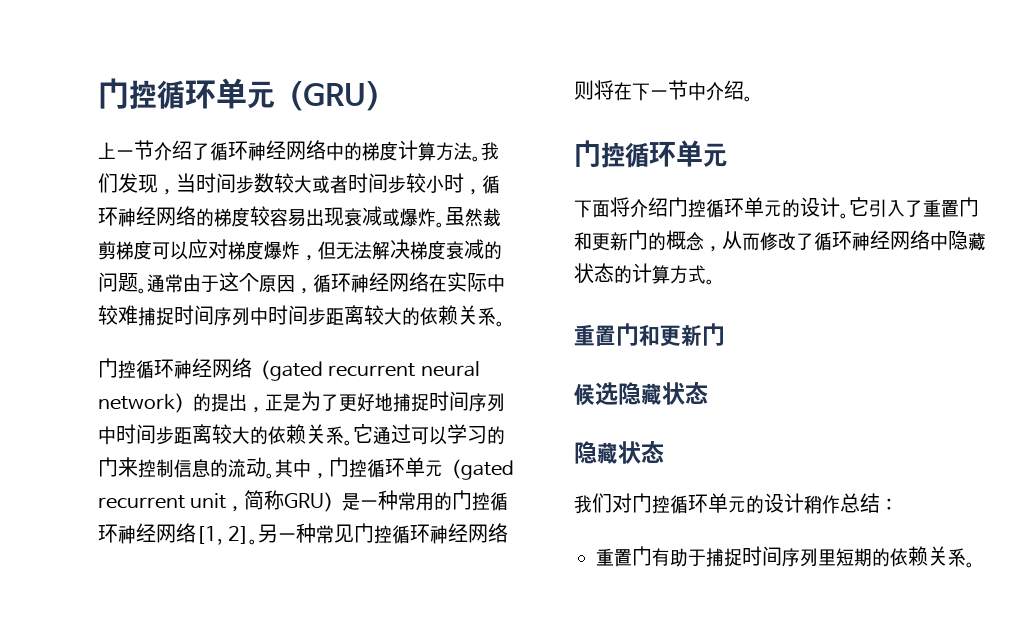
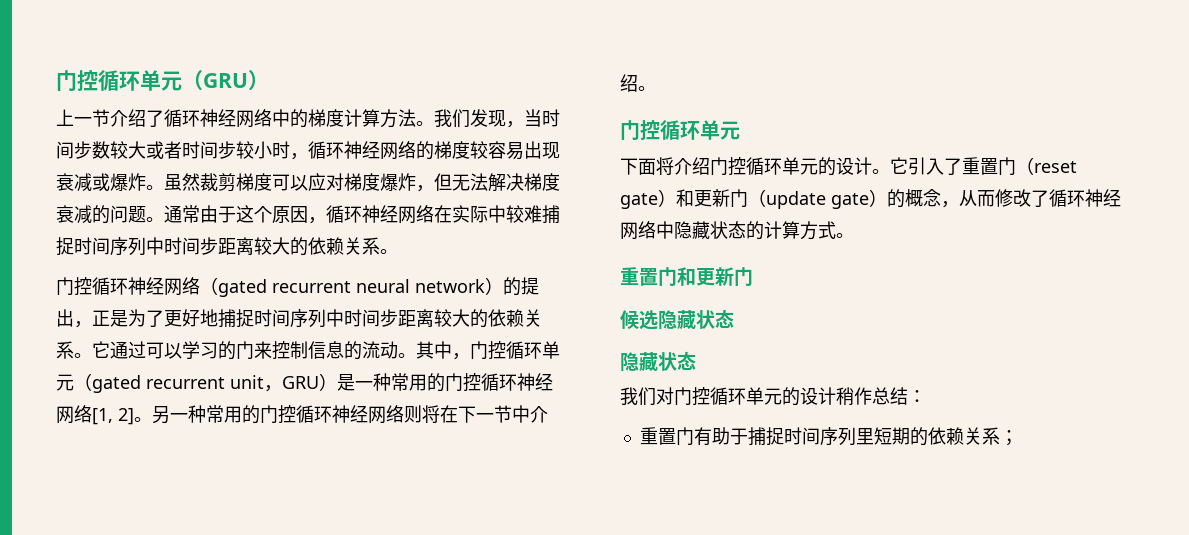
- 其中，门控循环单元（gated recurrent unit，简称GRU）是一种常用的门控循环神经网络[1, 2]。
+ 其中，门控循环单元（gated recurrent unit，GRU）是一种常用的门控循环神经网络[1, 2]。
- 另一种常见门控循环神经网络则将在下一节中介绍。
+ 另一种常用的门控循环神经网络则将在下一节中介绍。
- 它引入了重置门和更新门的概念，从而修改了循环神经网络中隐藏状态的计算方式。
+ 它引入了重置门（reset gate）和更新门（update gate）的概念，从而修改了循环神经网络中隐藏状态的计算方式。
- 重置门有助于捕捉时间序列里短期的依赖关系。
+ 重置门有助于捕捉时间序列里短期的依赖关系；

